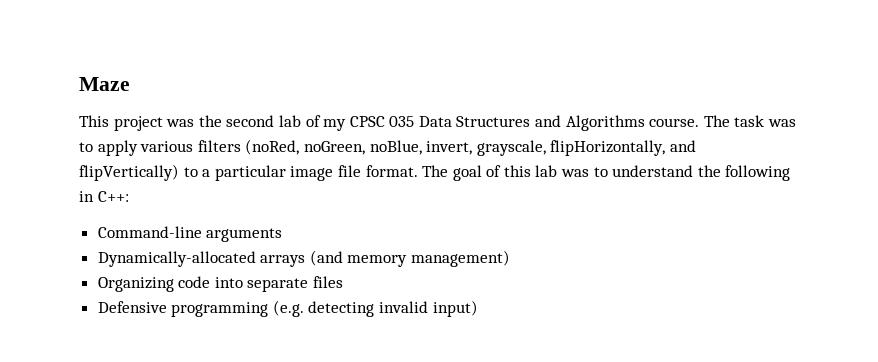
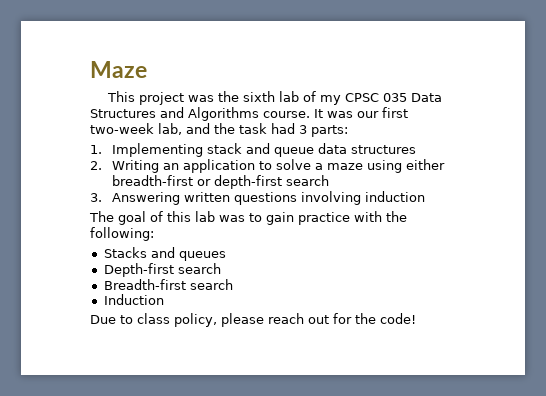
- This project was the second lab of my CPSC 035 Data Structures and Algorithms course.
+ This project was the sixth lab of my CPSC 035 Data Structures and Algorithms course.
- The task was to apply various filters (noRed, noGreen, noBlue, invert, grayscale, flipHorizontally, and flipVertically) to a particular image file format. The goal of this lab was to understand the following in C++:
- Command-line arguments
- Dynamically-allocated arrays (and memory management)
- Organizing code into separate files
- Defensive programming (e.g. detecting invalid input)
+ It was our first two-week lab, and the task had 3 parts:
+ 1. Implementing stack and queue data structures
+ 2. Writing an application to solve a maze using either breadth-first or depth-first search
+ 3. Answering written questions involving induction
+ The goal of this lab was to gain practice with the following:
+ Stacks and queues
+ Depth-first search
+ Breadth-first search
+ Induction
+ Due to class policy, please reach out for the code!

